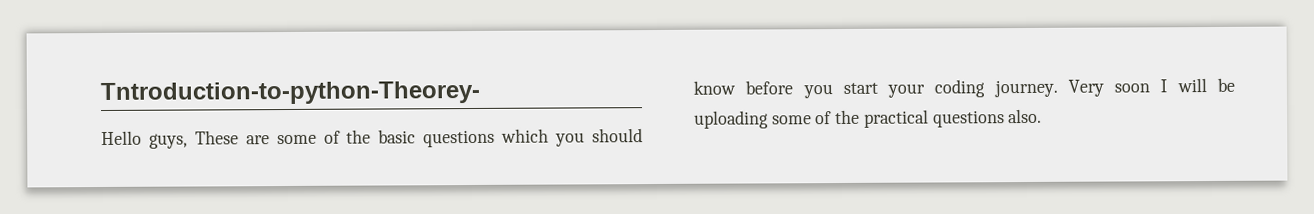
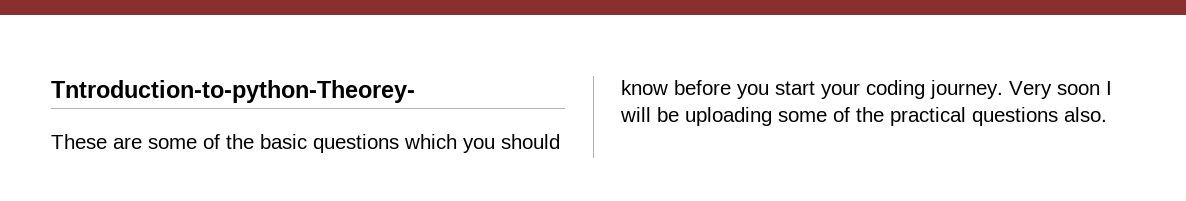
- Hello guys, These are some of the basic questions which you should know before you start your coding journey.
+ These are some of the basic questions which you should know before you start your coding journey.

